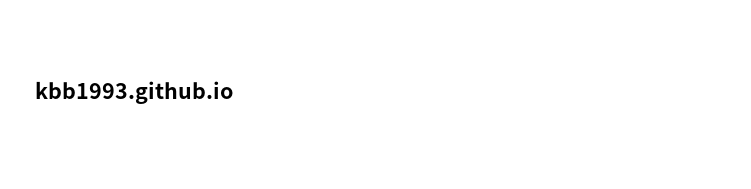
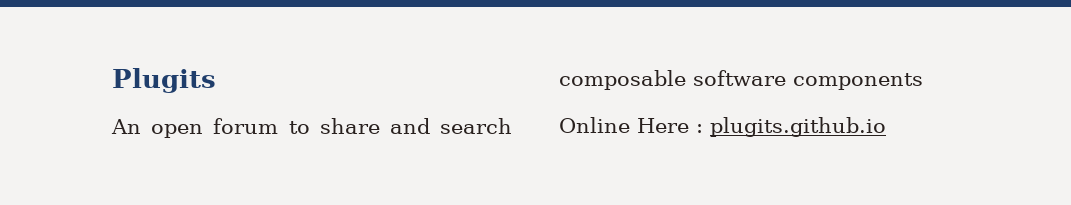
- kbb1993.github.io
+ Plugits
+ An open forum to share and search composable software components
+ Online Here : plugits.github.io

